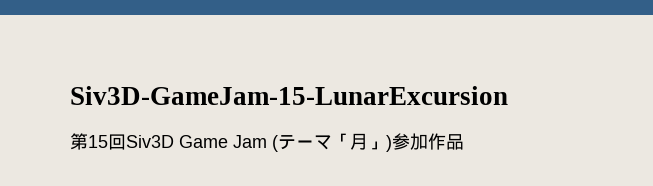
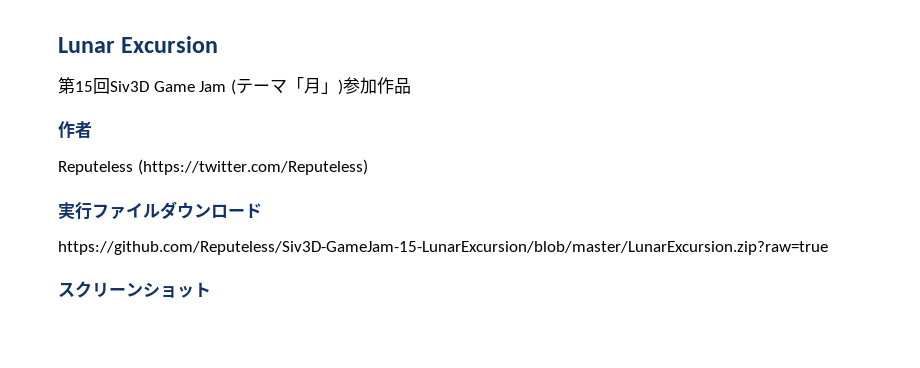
- Siv3D-GameJam-15-LunarExcursion
+ Lunar Excursion
+ 作者
+ Reputeless (https://twitter.com/Reputeless)
+ 実行ファイルダウンロード
+ https://github.com/Reputeless/Siv3D-GameJam-15-LunarExcursion/blob/master/LunarExcursion.zip?raw=true
+ スクリーンショット

